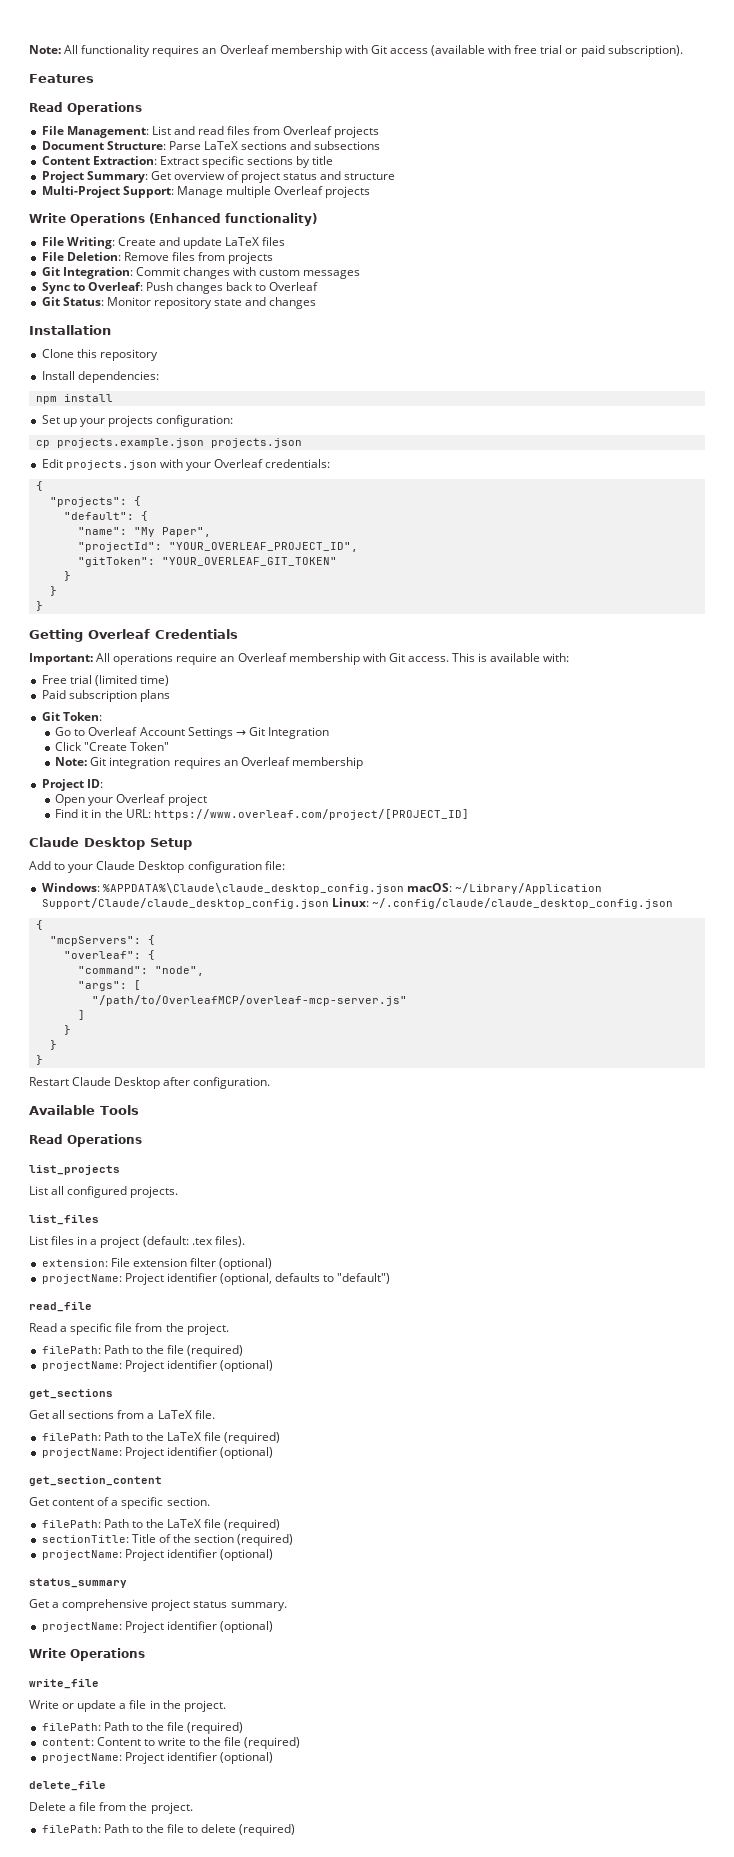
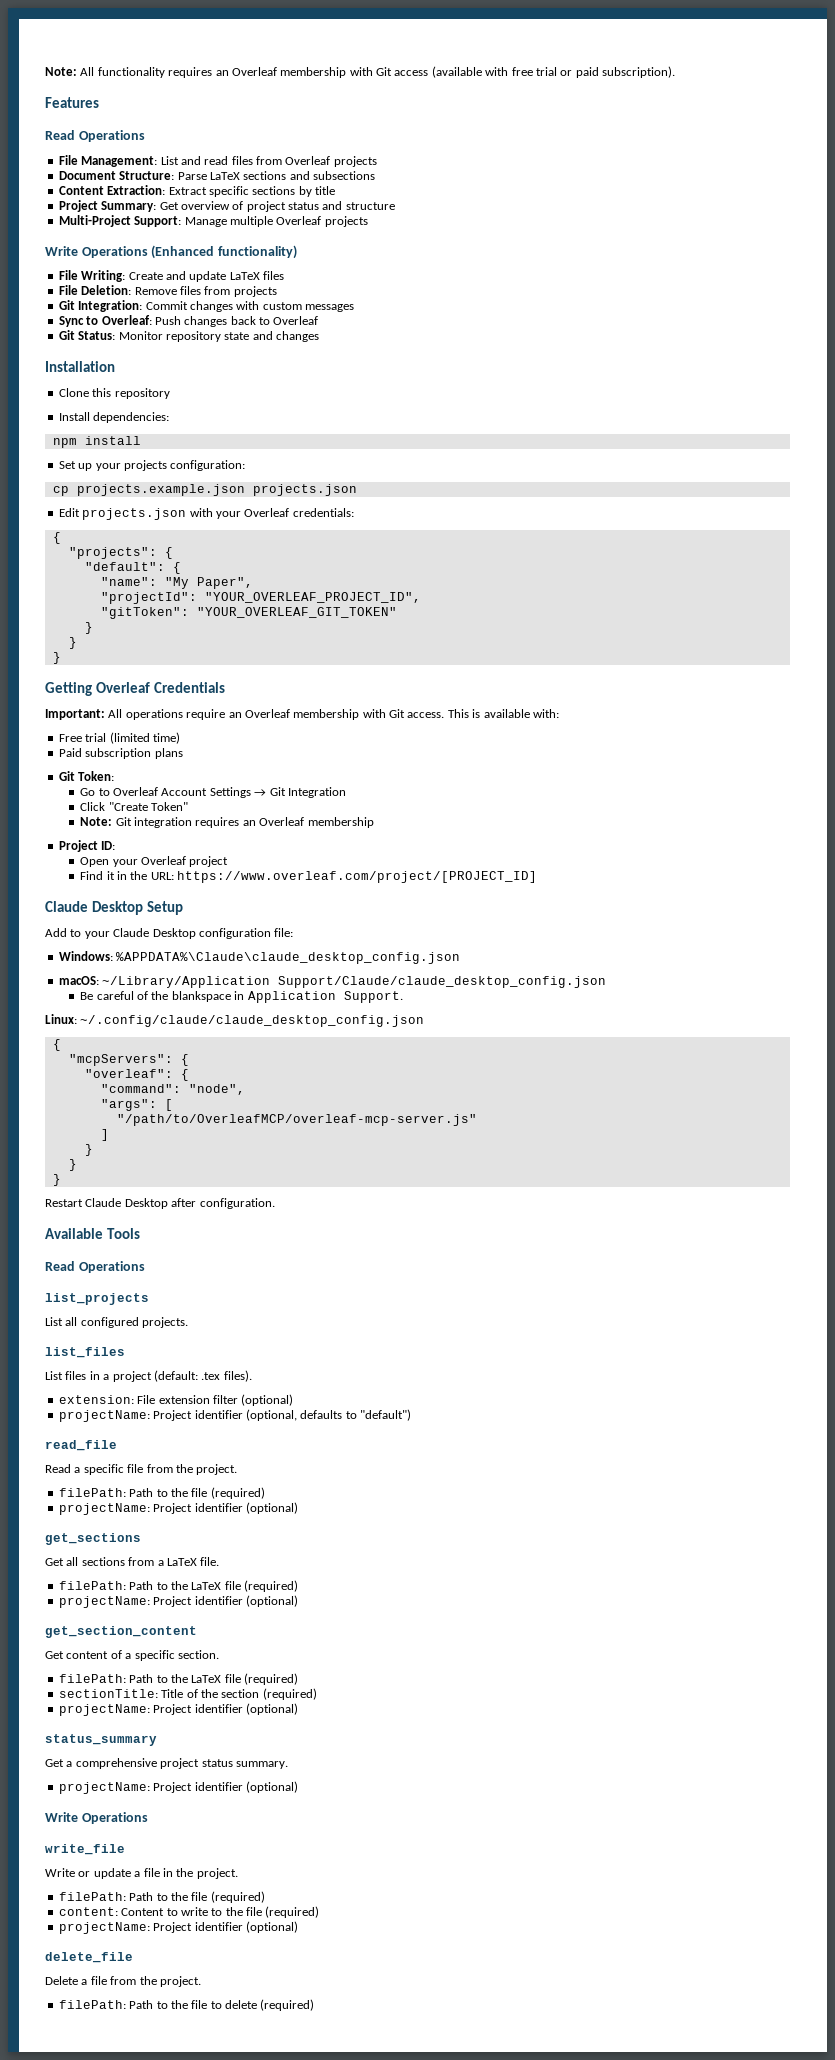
- Windows: %APPDATA%\Claude\claude_desktop_config.json macOS: ~/Library/Application Support/Claude/claude_desktop_config.json Linux: ~/.config/claude/claude_desktop_config.json
+ Windows: %APPDATA%\Claude\claude_desktop_config.json
+ macOS: ~/Library/Application Support/Claude/claude_desktop_config.json
+ Be careful of the blankspace in Application Support.
+ Linux: ~/.config/claude/claude_desktop_config.json

